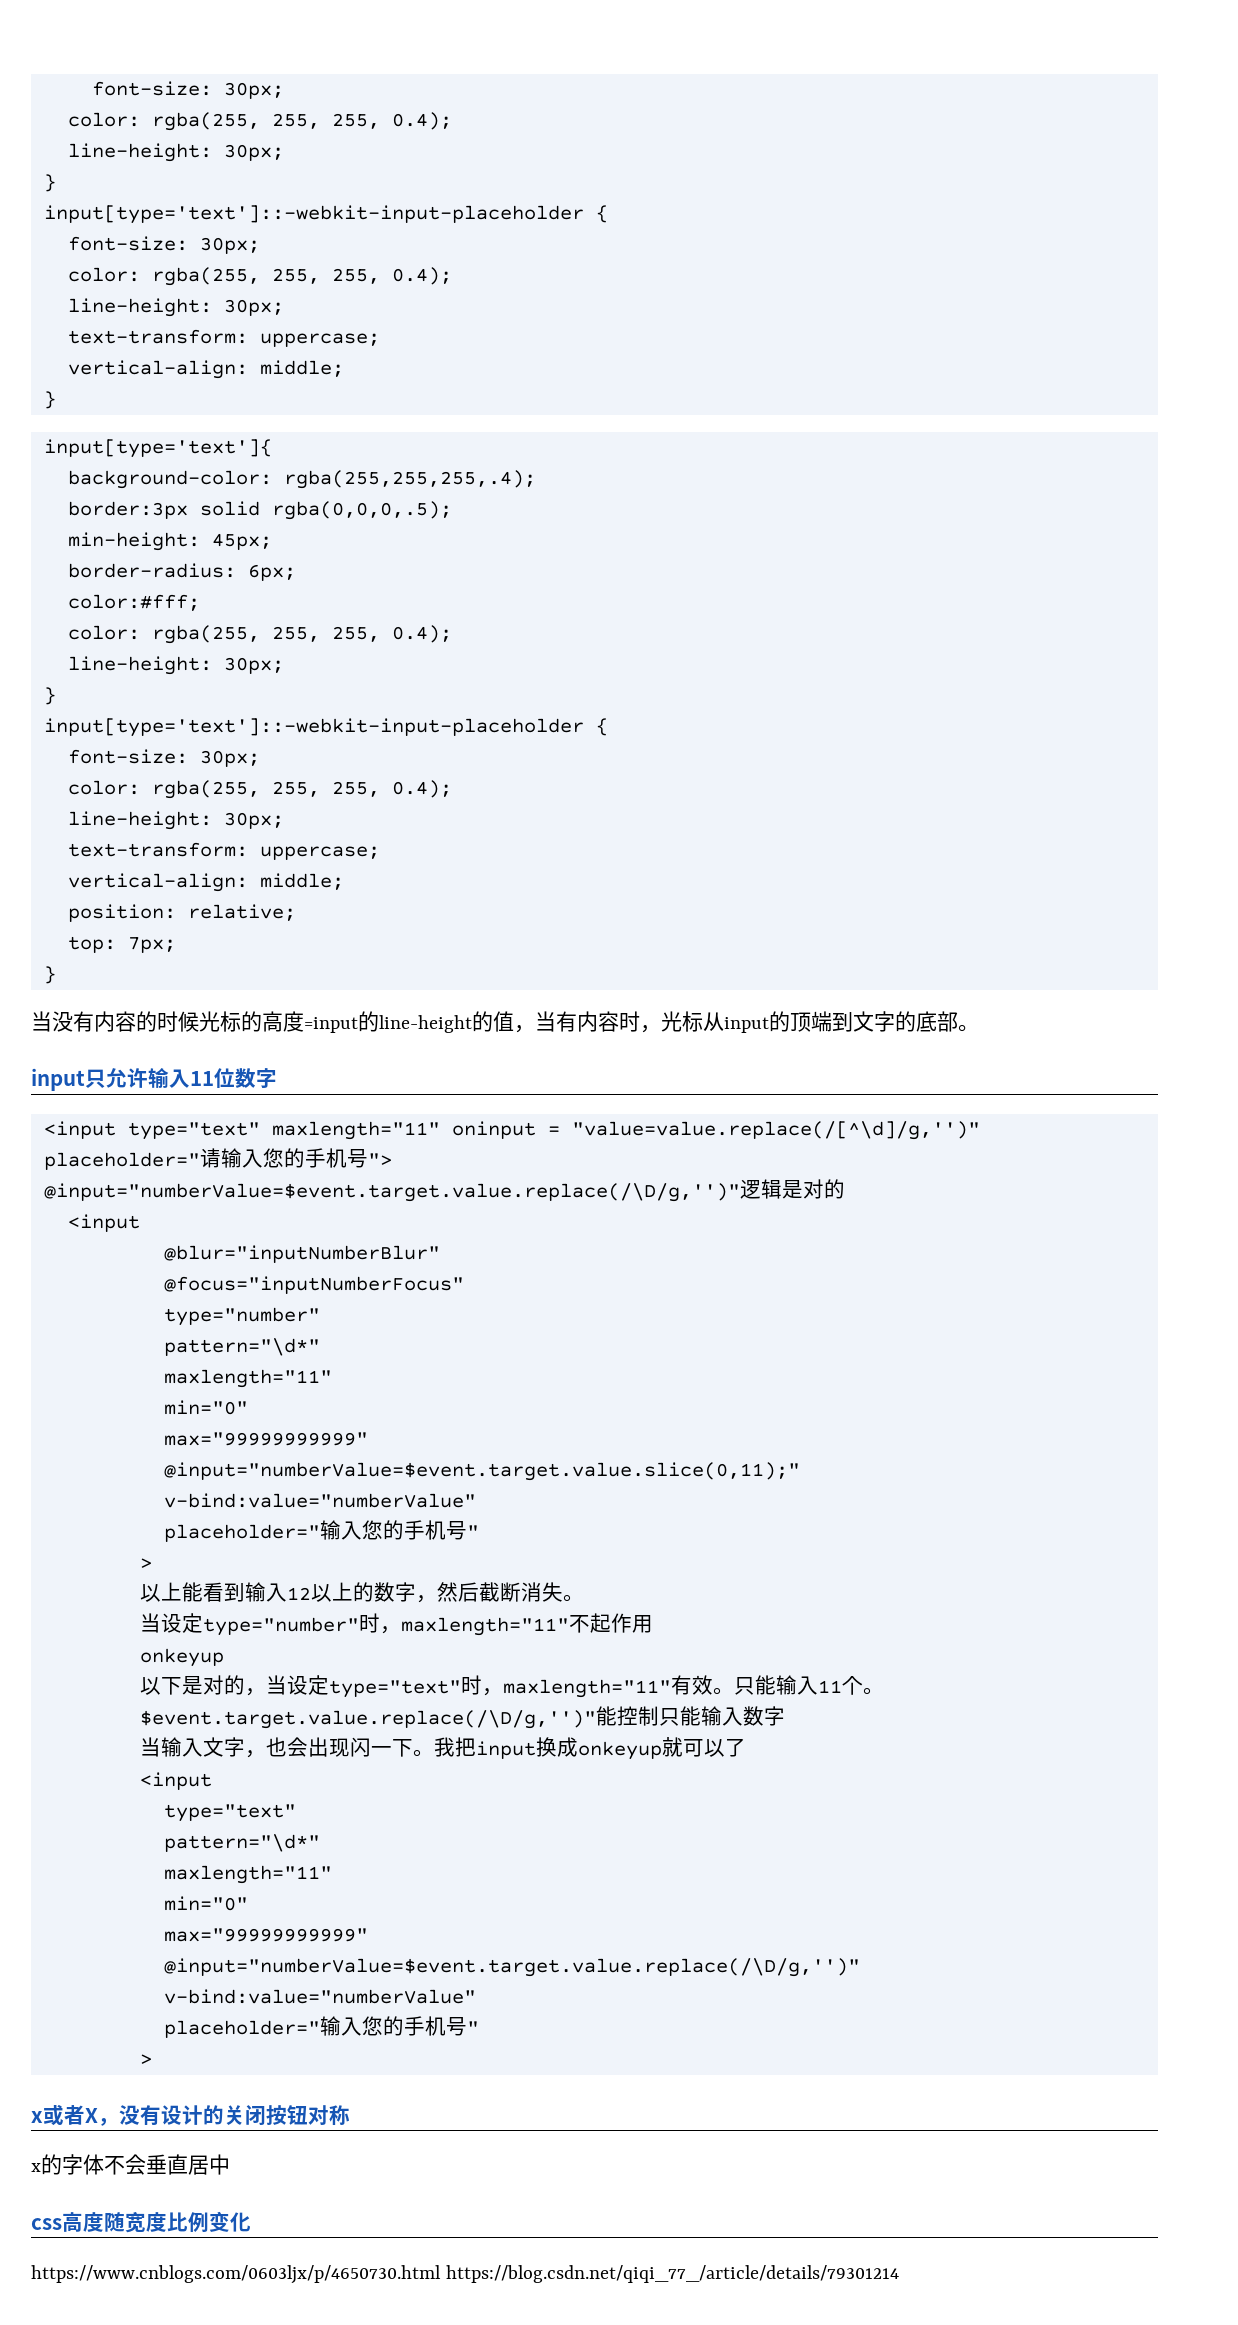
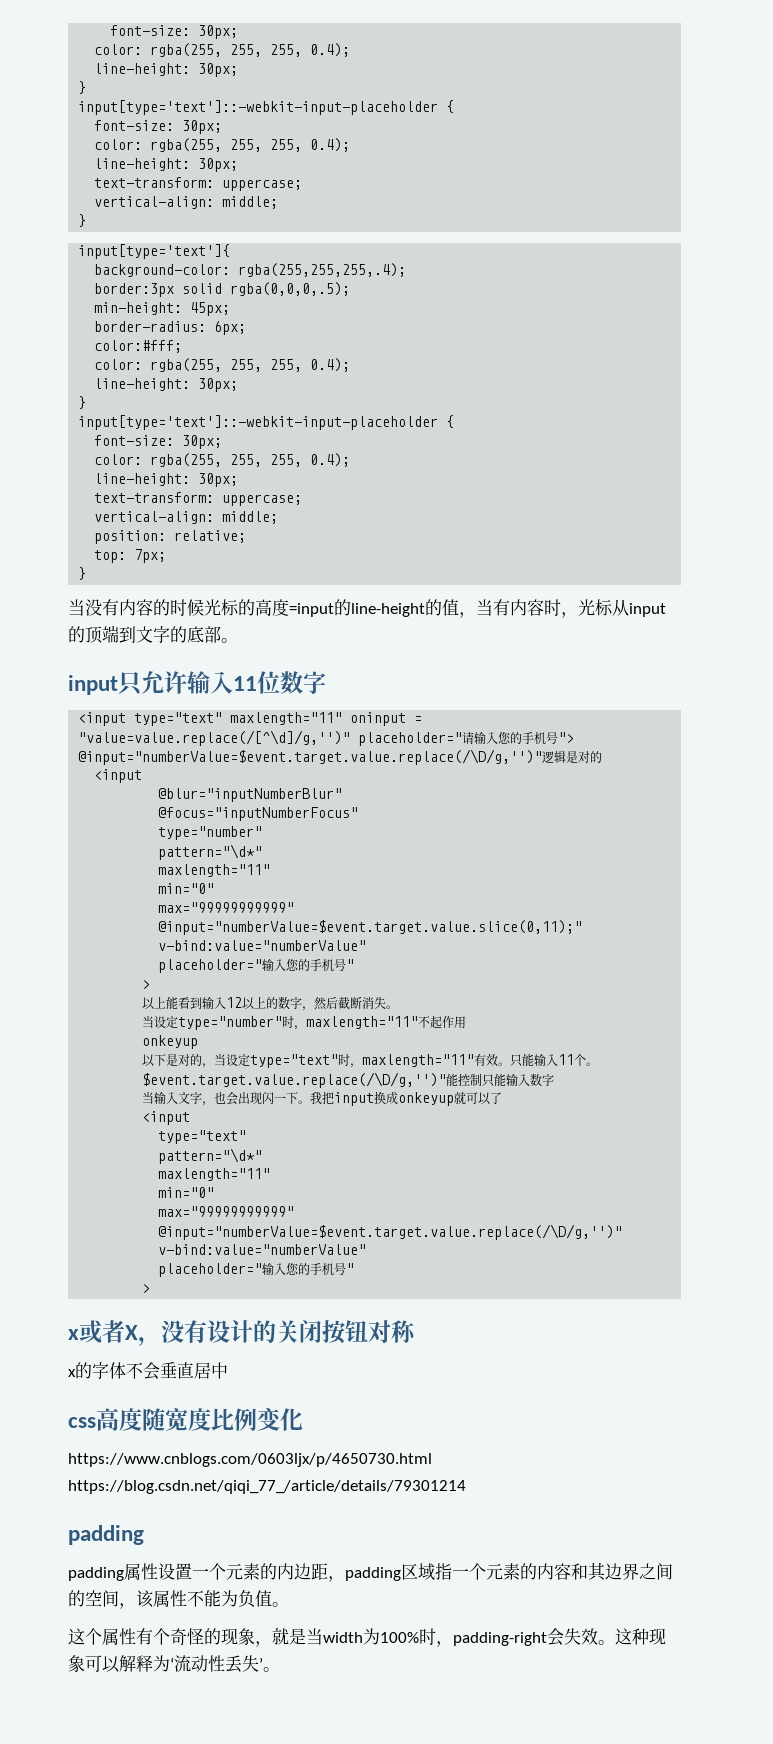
  https://www.cnblogs.com/0603ljx/p/4650730.html https://blog.csdn.net/qiqi_77_/article/details/79301214
+ padding
+ padding属性设置一个元素的内边距，padding区域指一个元素的内容和其边界之间的空间，该属性不能为负值。
+ 这个属性有个奇怪的现象，就是当width为100%时，padding-right会失效。这种现象可以解释为‘流动性丢失’。

